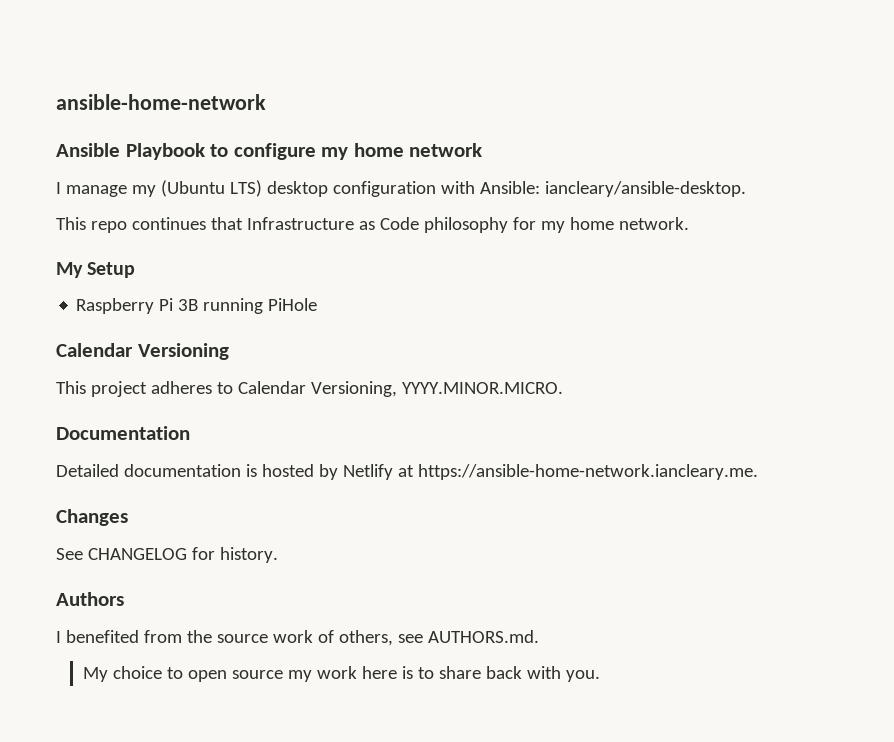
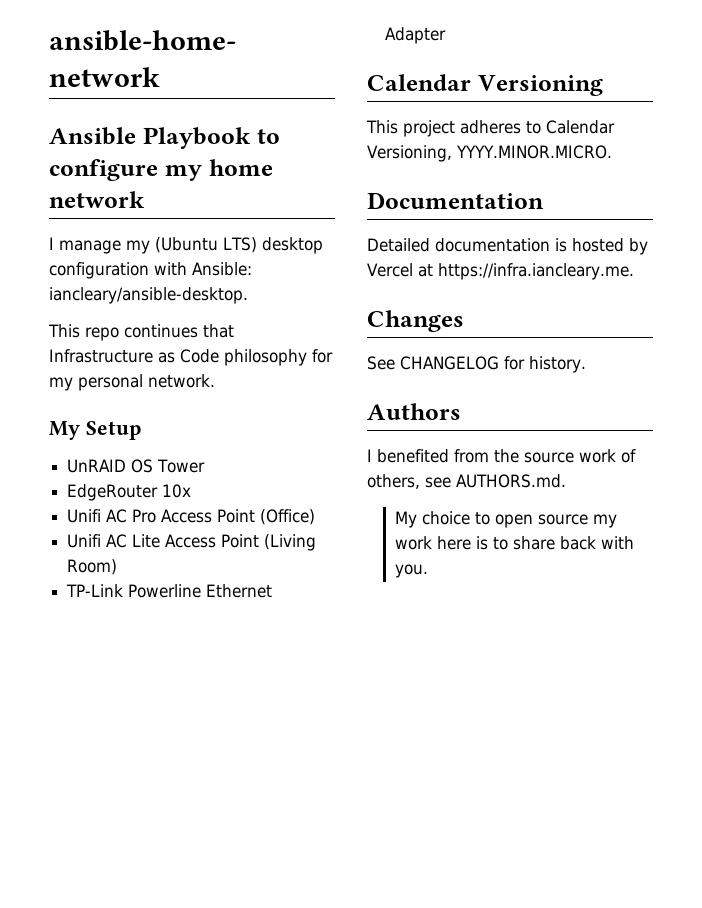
- This repo continues that Infrastructure as Code philosophy for my home network.
+ This repo continues that Infrastructure as Code philosophy for my personal network.
- Raspberry Pi 3B running PiHole
+ UnRAID OS Tower
+ EdgeRouter 10x
+ Unifi AC Pro Access Point (Office)
+ Unifi AC Lite Access Point (Living Room)
+ TP-Link Powerline Ethernet Adapter
- Detailed documentation is hosted by Netlify at https://ansible-home-network.iancleary.me.
+ Detailed documentation is hosted by Vercel at https://infra.iancleary.me.

